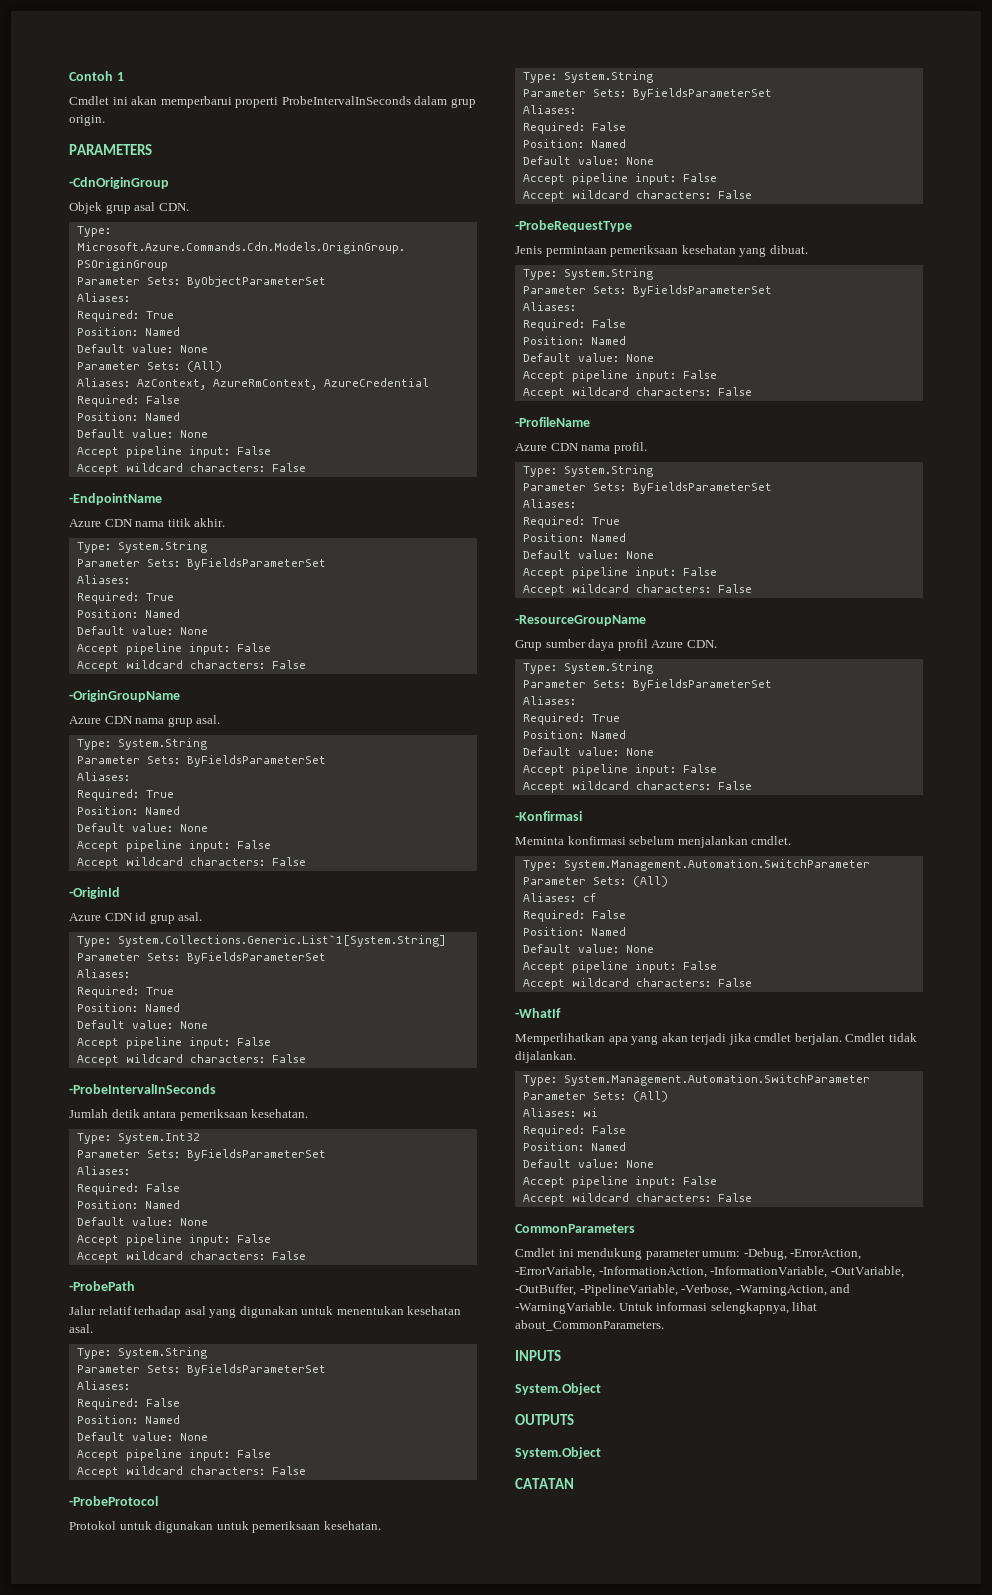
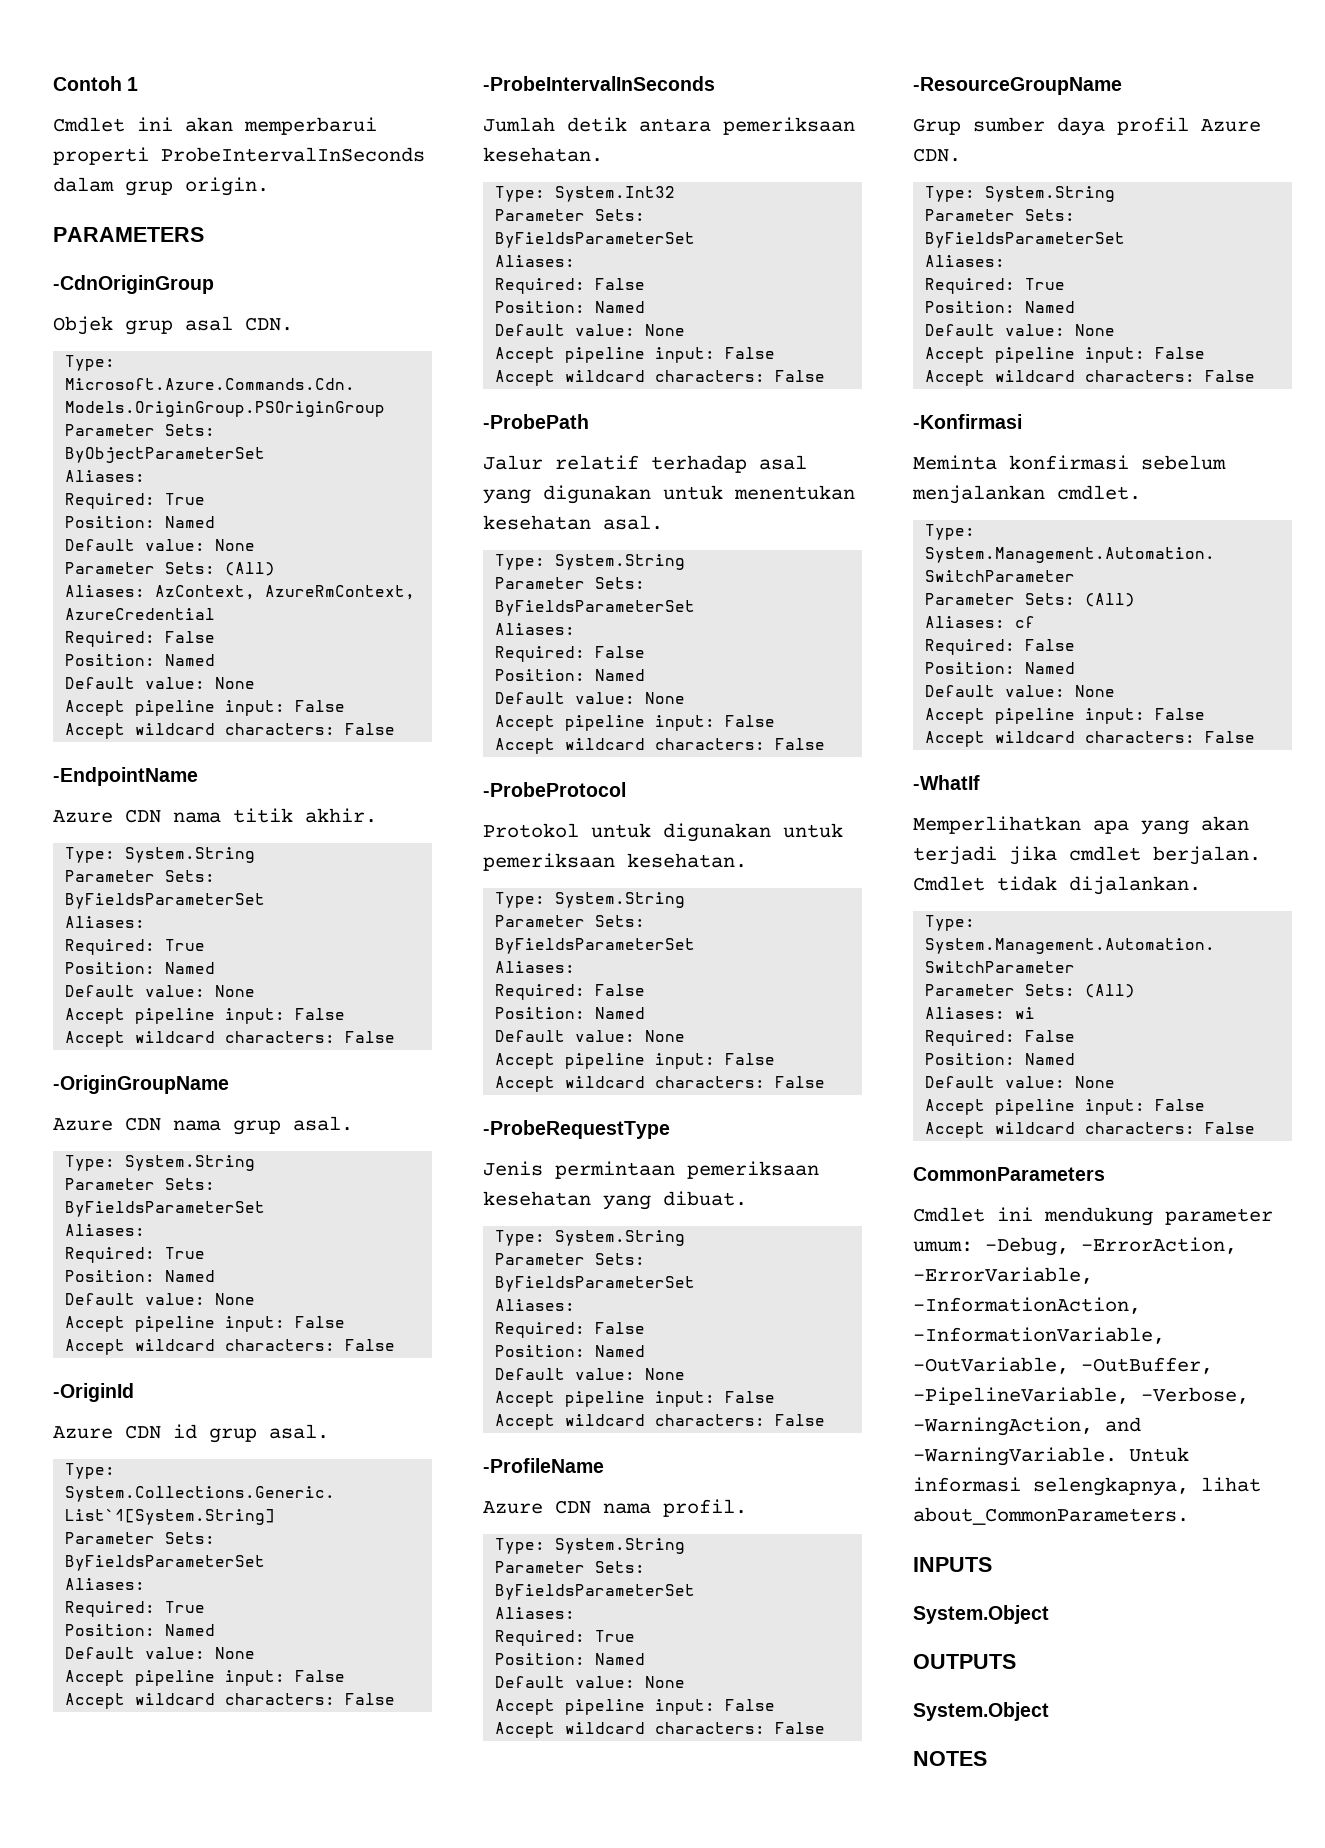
- CATATAN
+ NOTES

